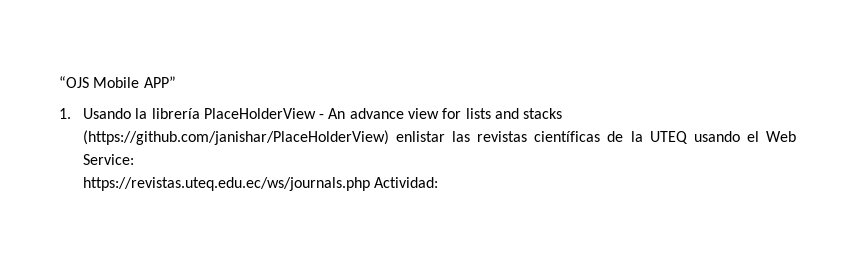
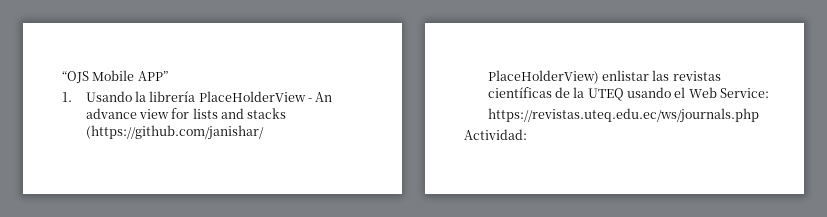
- https://revistas.uteq.edu.ec/ws/journals.php Actividad:
+ https://revistas.uteq.edu.ec/ws/journals.php
+ Actividad:

